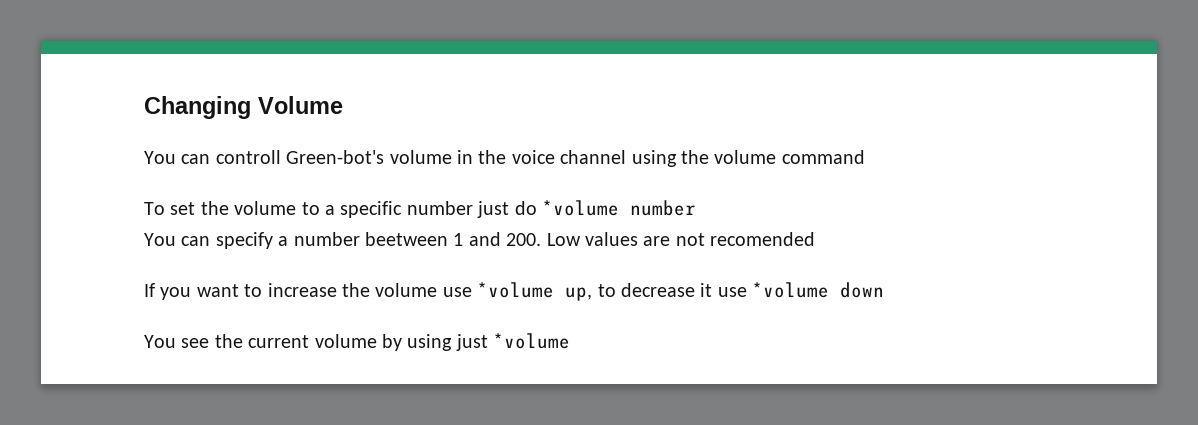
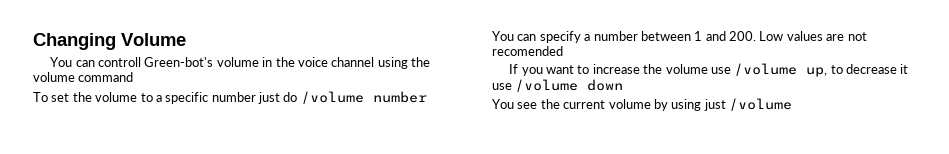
- To set the volume to a specific number just do *volume number
+ To set the volume to a specific number just do /volume number
- You can specify a number beetween 1 and 200. Low values are not recomended
+ You can specify a number between 1 and 200. Low values are not recomended
- If you want to increase the volume use *volume up, to decrease it use *volume down
+ If you want to increase the volume use /volume up, to decrease it use /volume down
- You see the current volume by using just *volume
+ You see the current volume by using just /volume

